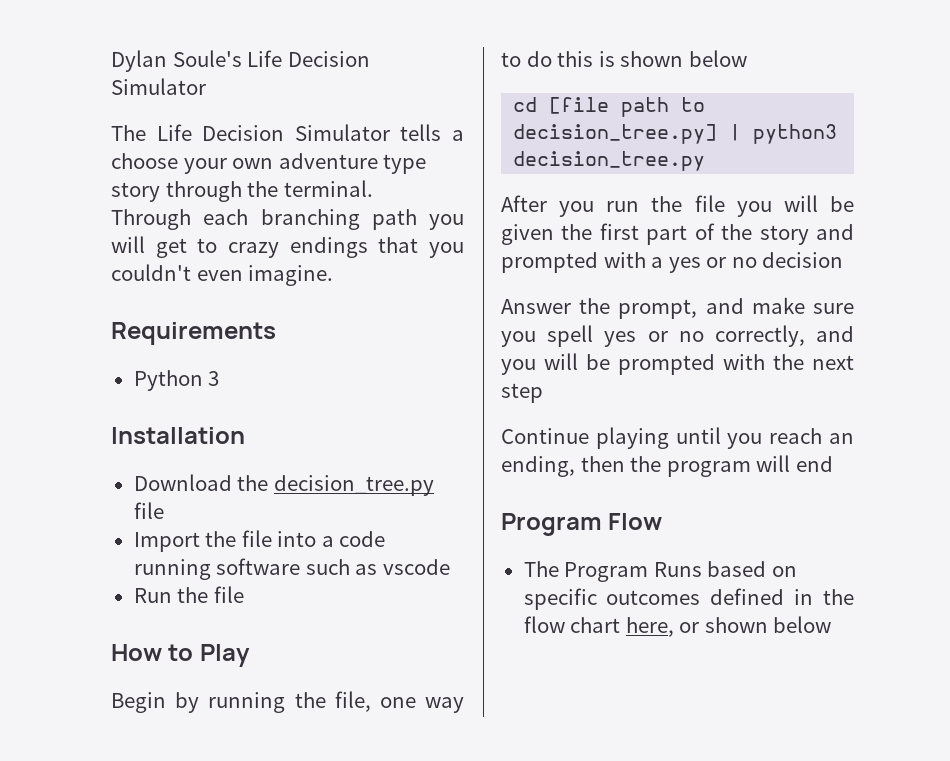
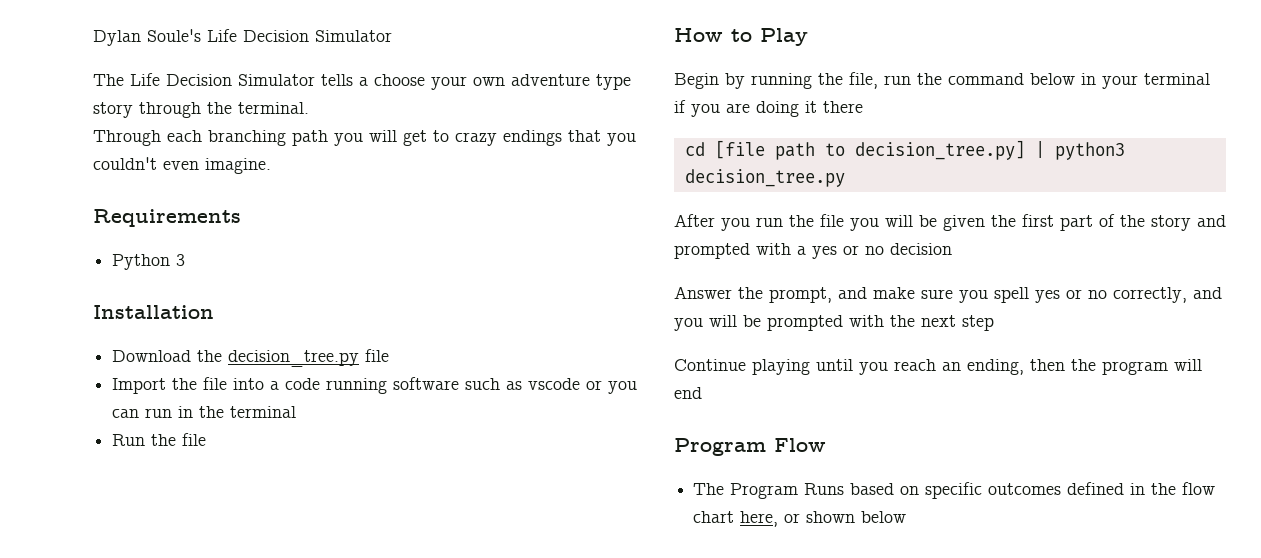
- Import the file into a code running software such as vscode
+ Import the file into a code running software such as vscode or you can run in the terminal
- Begin by running the file, one way to do this is shown below
+ Begin by running the file, run the command below in your terminal if you are doing it there

